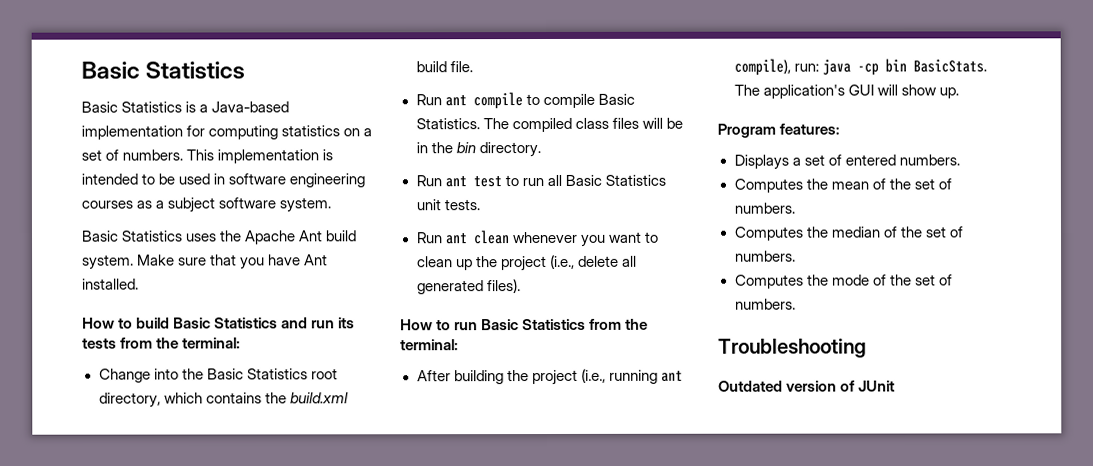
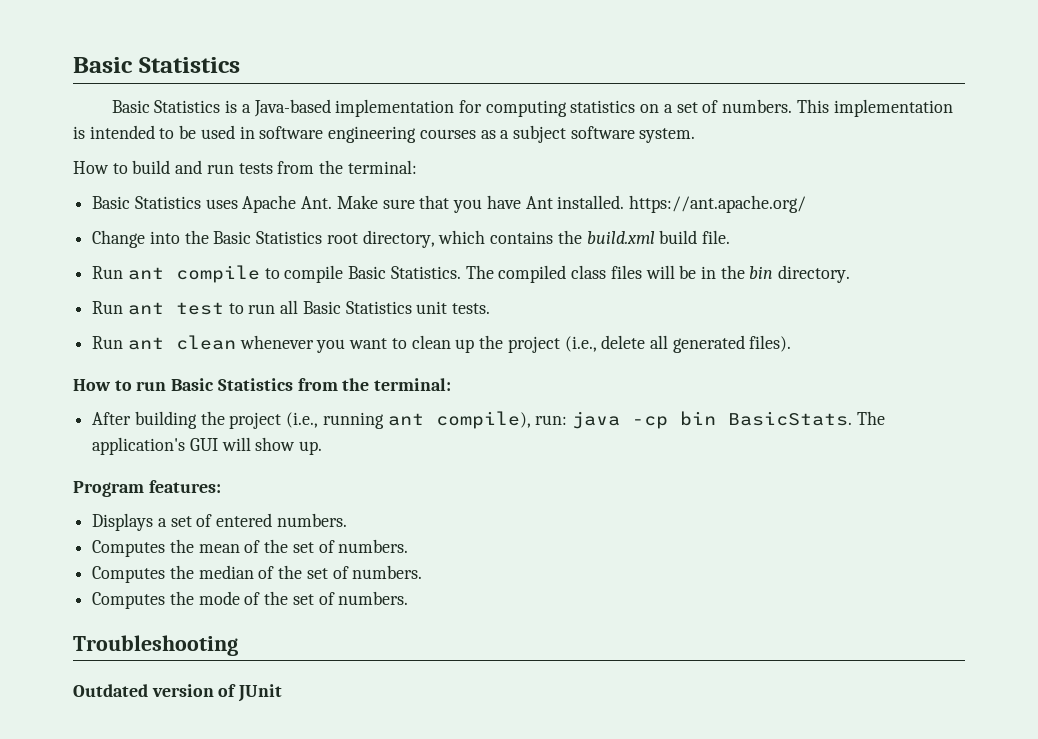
- Basic Statistics uses the Apache Ant build system. Make sure that you have Ant installed.
- How to build Basic Statistics and run its tests from the terminal:
+ How to build and run tests from the terminal:
+ Basic Statistics uses Apache Ant. Make sure that you have Ant installed. https://ant.apache.org/

